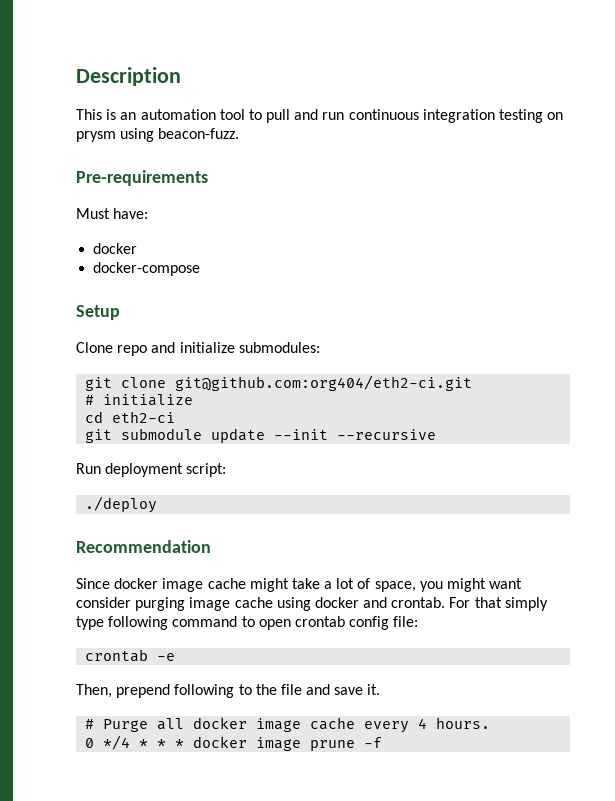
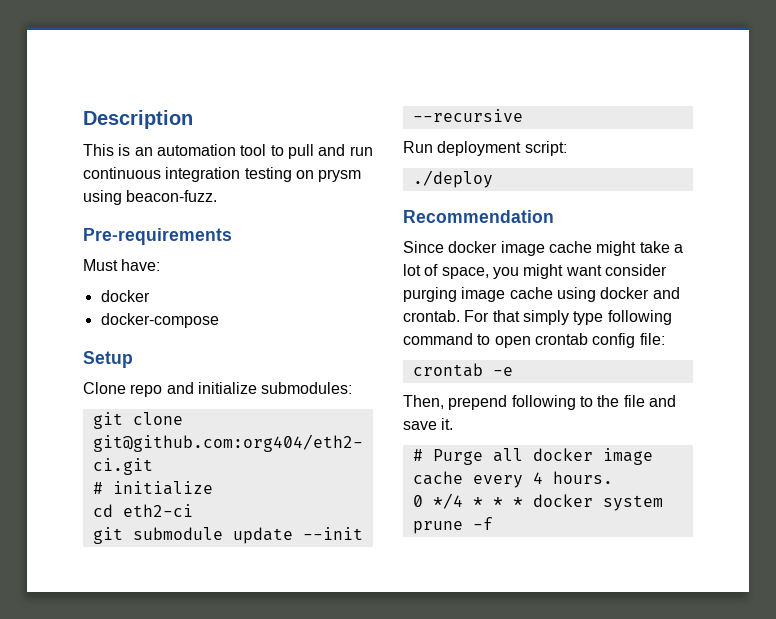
- 0 */4 * * * docker image prune -f
+ 0 */4 * * * docker system prune -f

